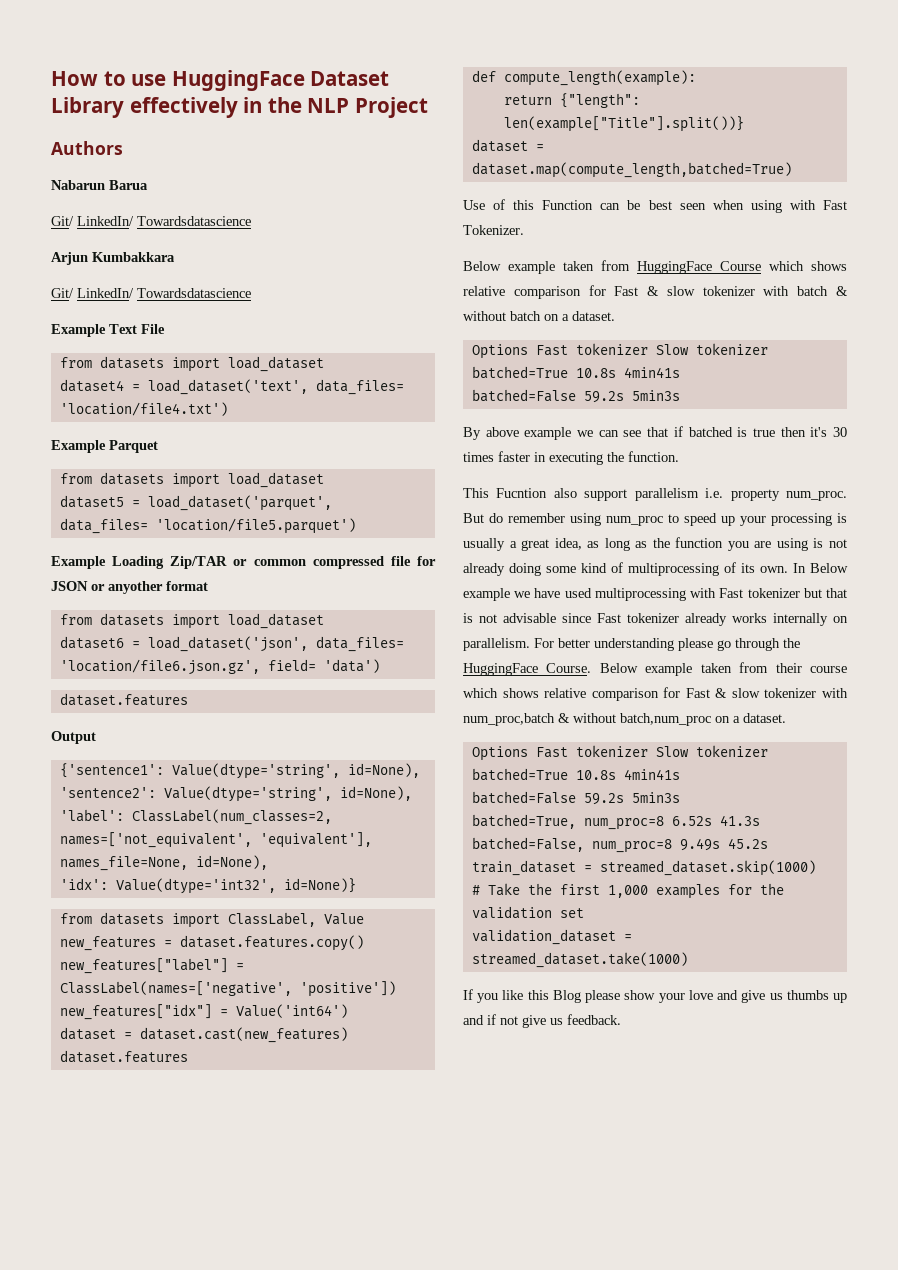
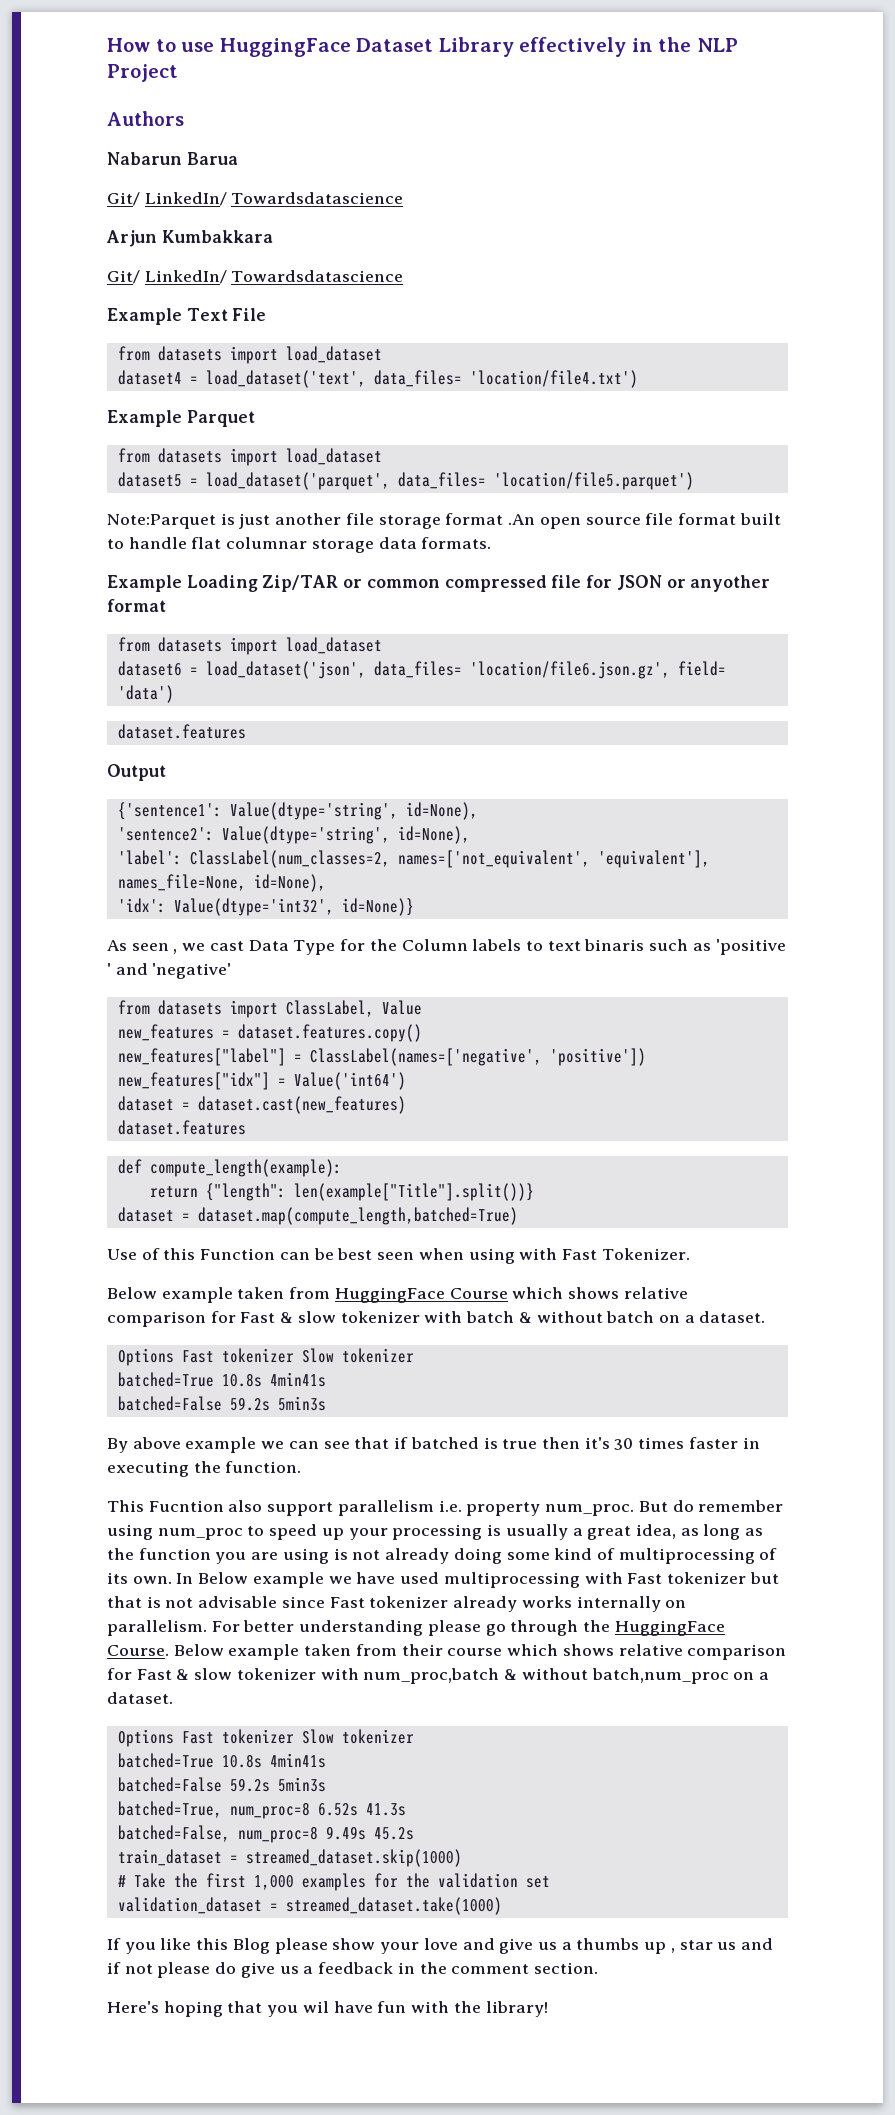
+ Note:Parquet is just another file storage format .An open source file format built to handle flat columnar storage data formats.
+ As seen , we cast Data Type for the Column labels to text binaris such as 'positive ' and 'negative'
- If you like this Blog please show your love and give us thumbs up and if not give us feedback.
+ If you like this Blog please show your love and give us a thumbs up , star us and if not please do give us a feedback in the comment section.
+ Here's hoping that you wil have fun with the library!

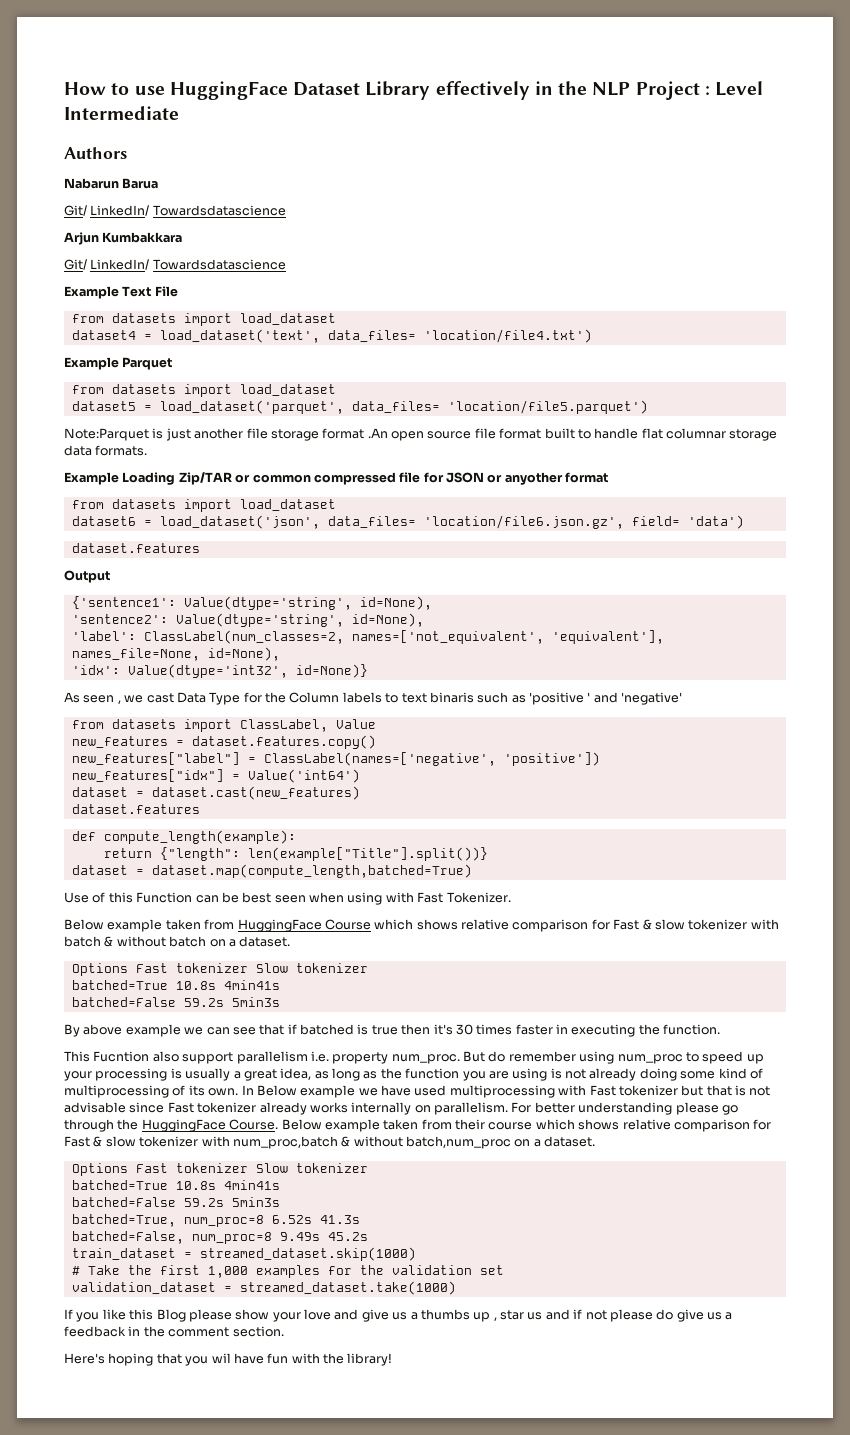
- How to use HuggingFace Dataset Library effectively in the NLP Project
+ How to use HuggingFace Dataset Library effectively in the NLP Project : Level Intermediate

